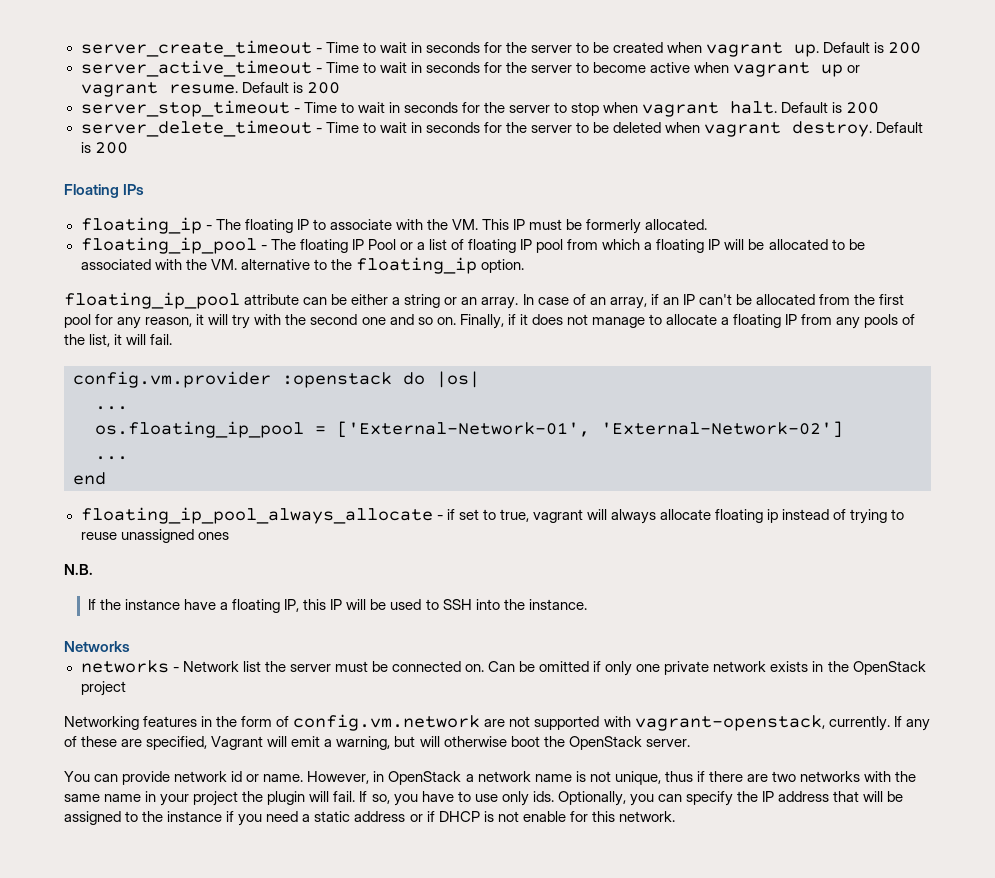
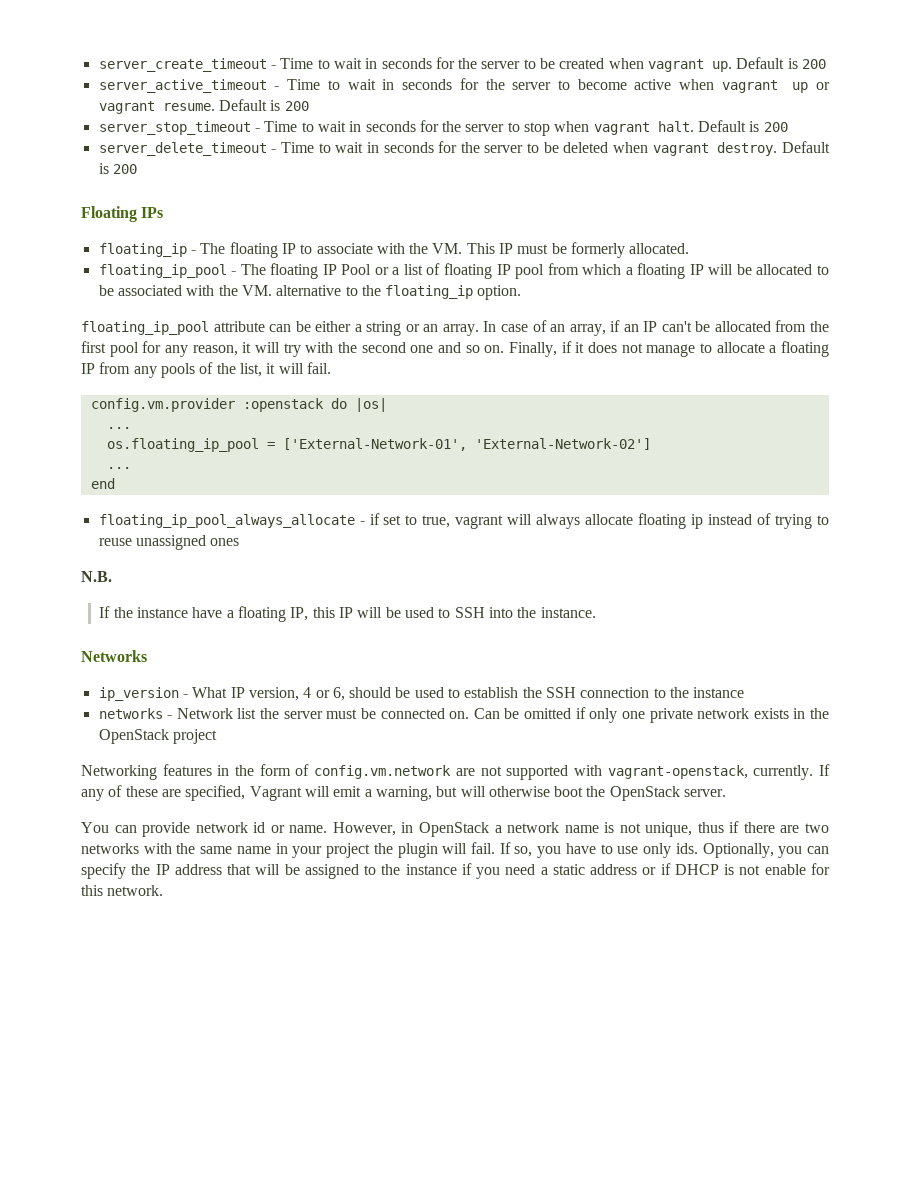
+ ip_version - What IP version, 4 or 6, should be used to establish the SSH connection to the instance

